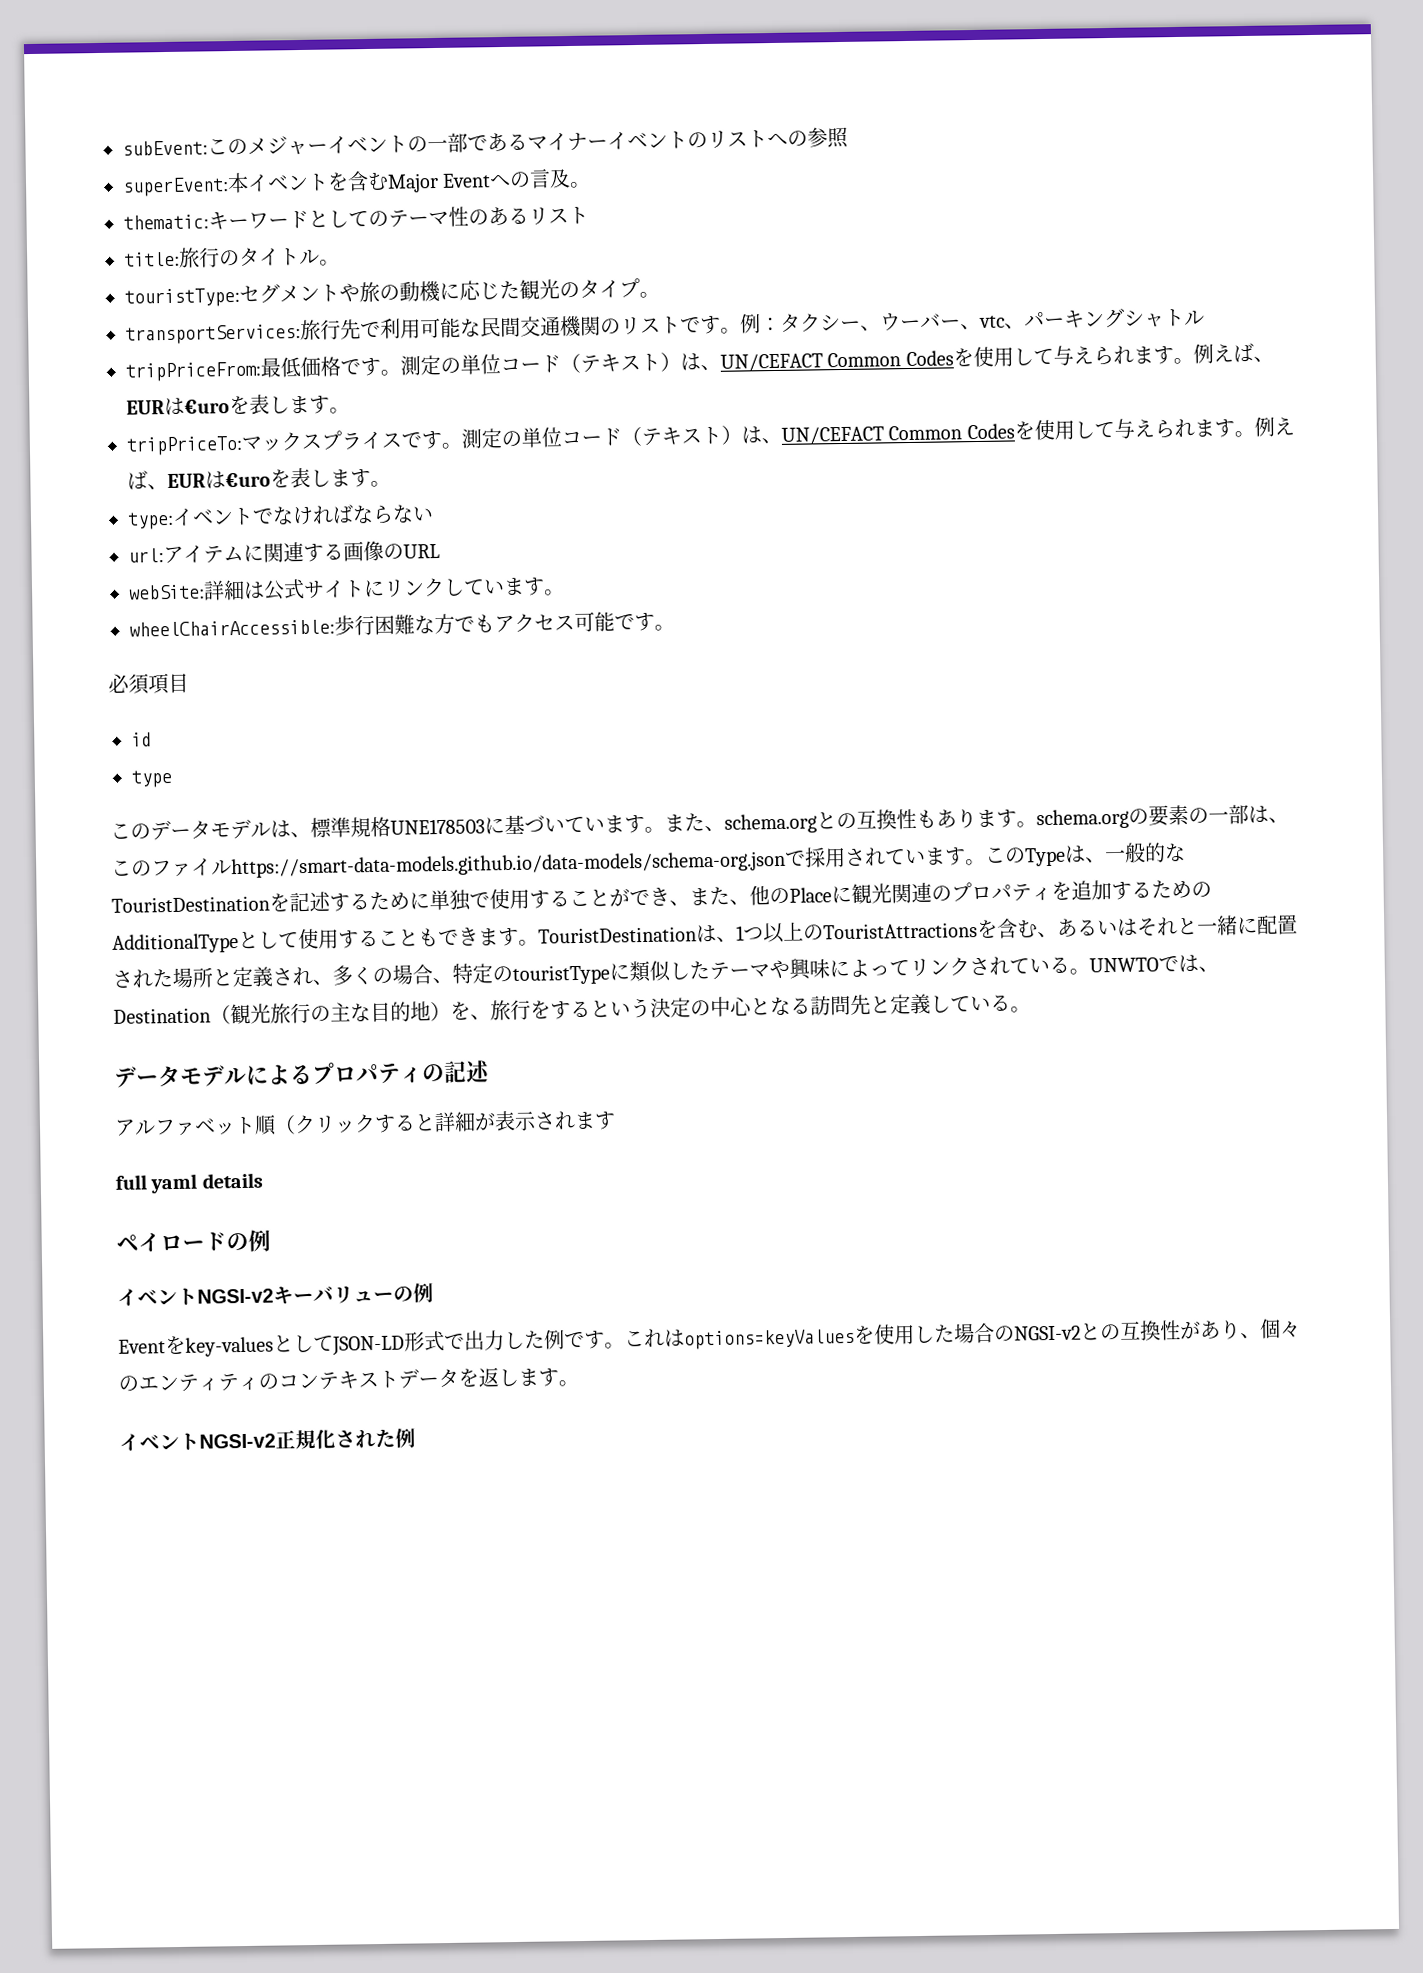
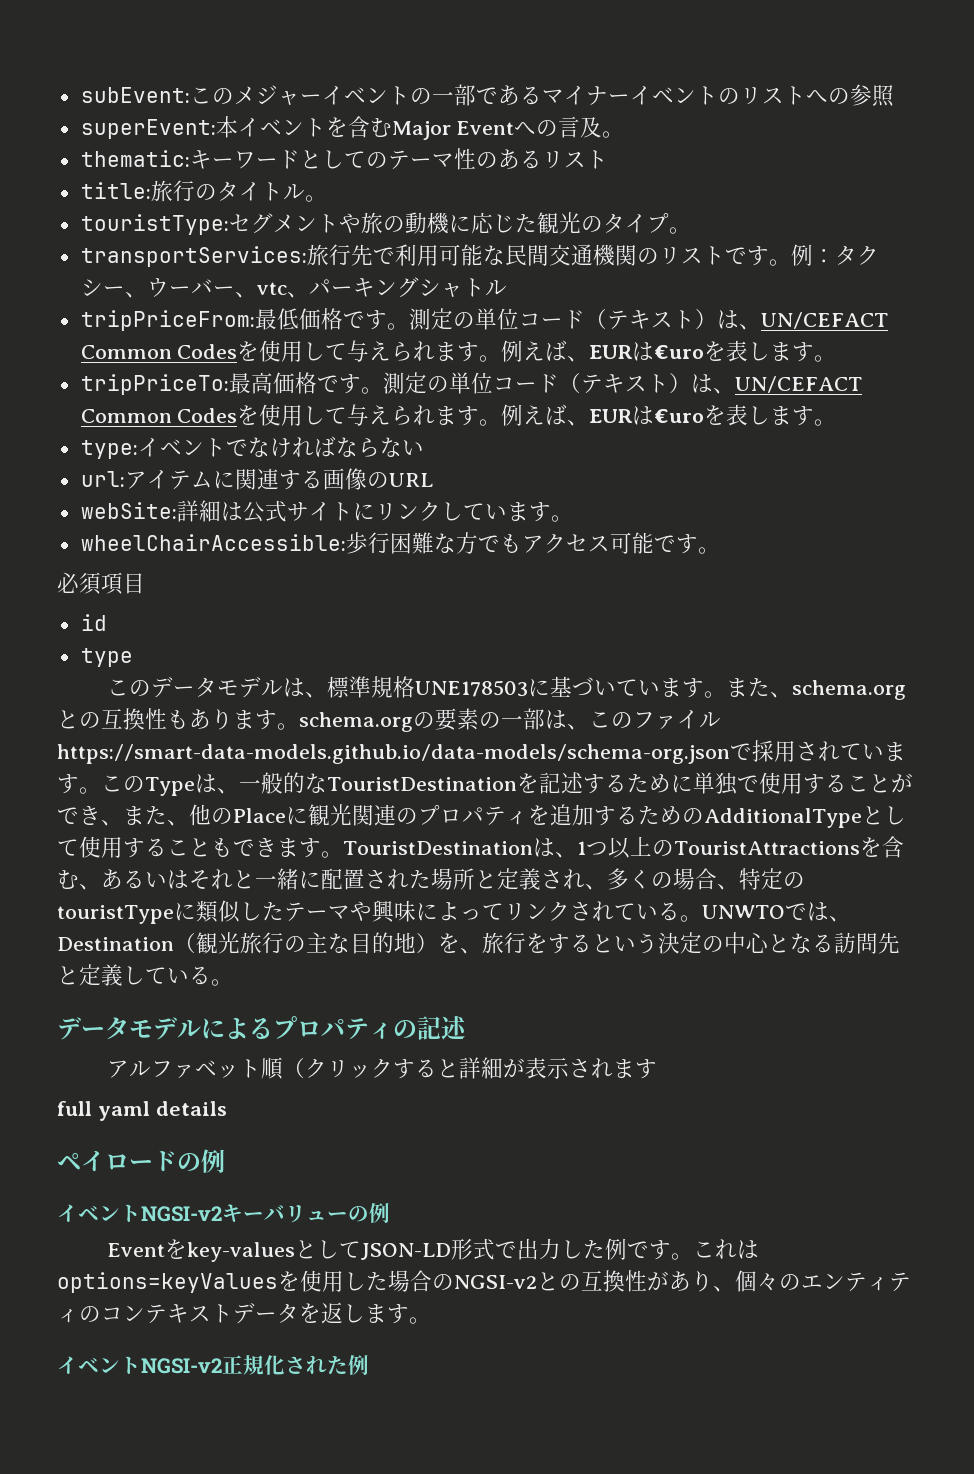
- tripPriceTo:マックスプライスです。
+ tripPriceTo:最高価格です。

